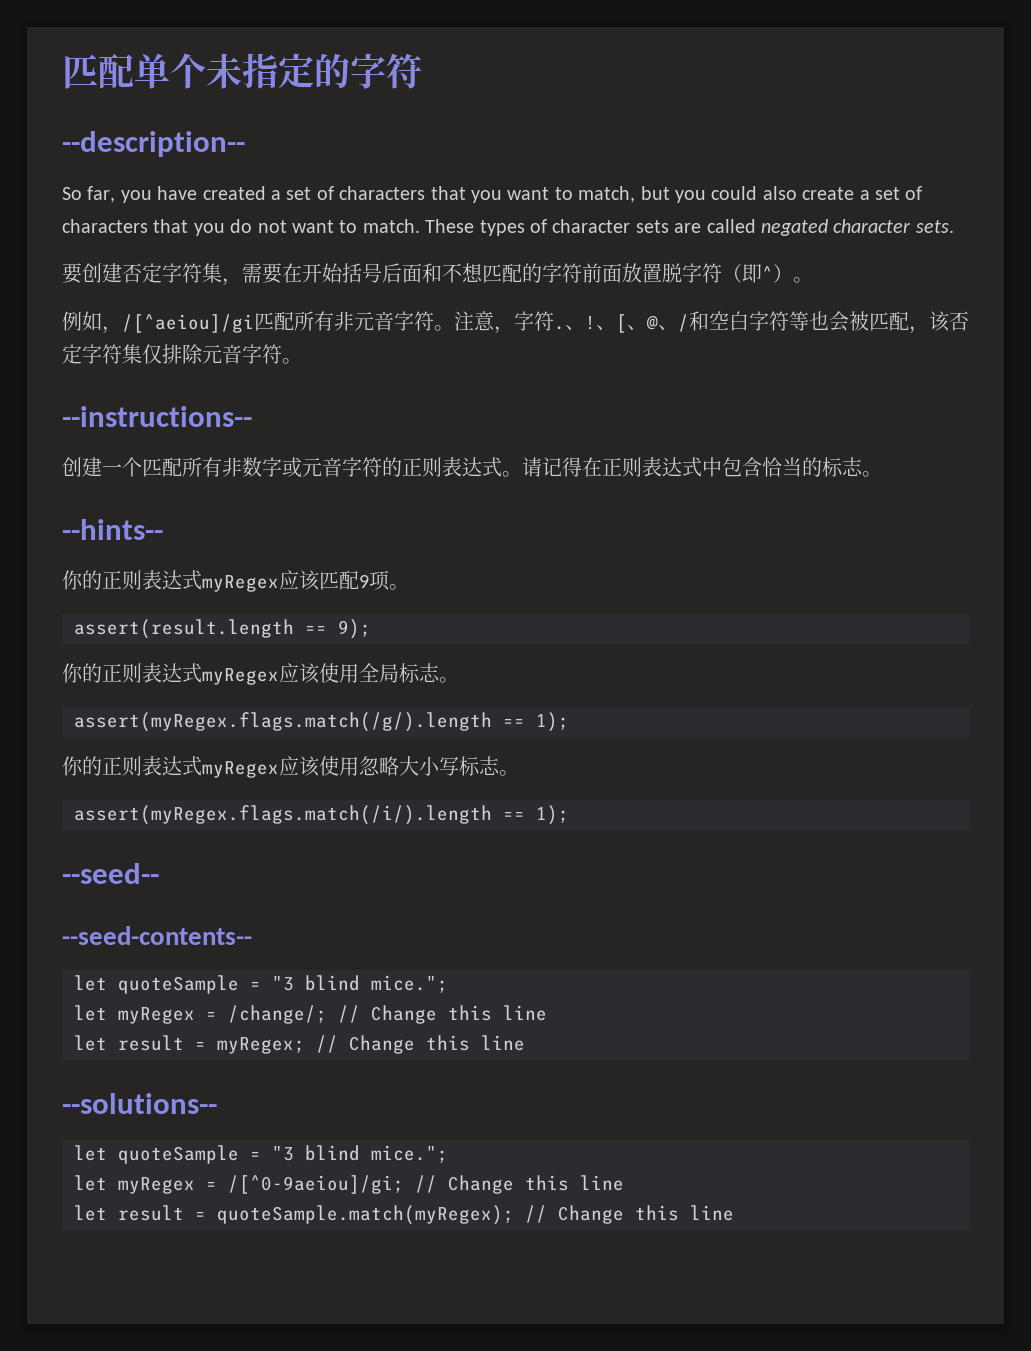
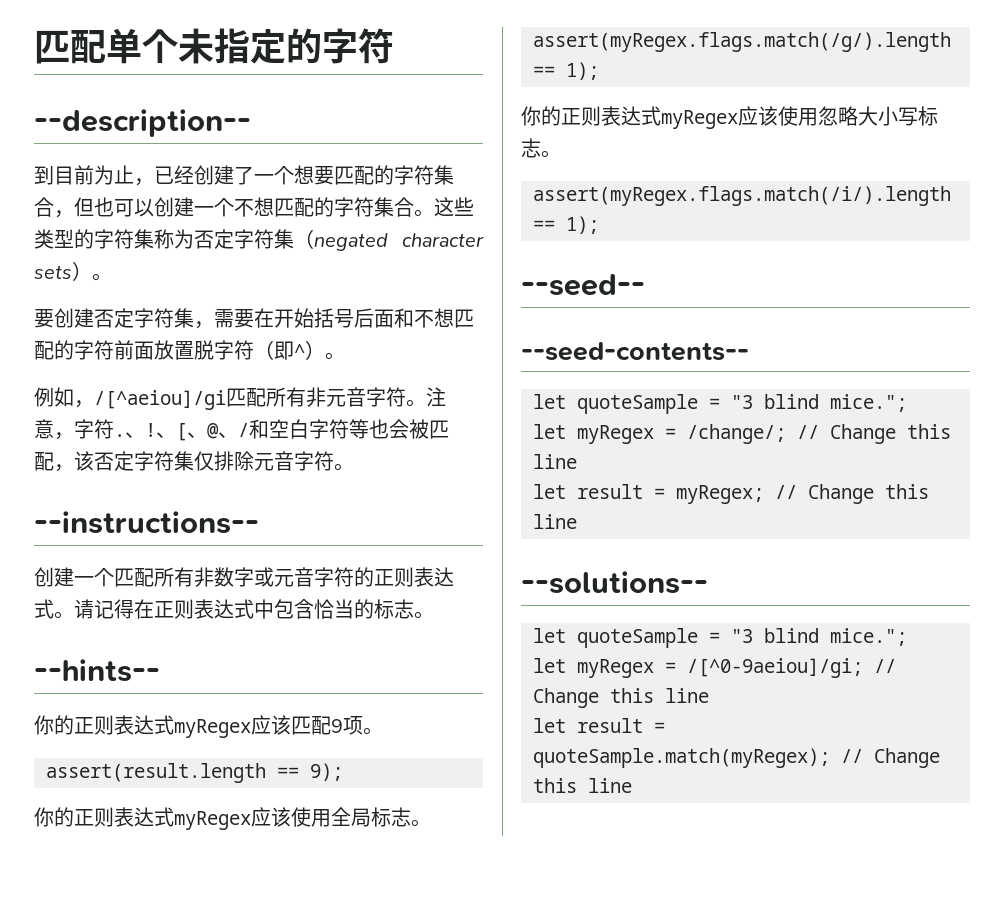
- So far, you have created a set of characters that you want to match, but you could also create a set of characters that you do not want to match. These types of character sets are called negated character sets.
+ 到目前为止，已经创建了一个想要匹配的字符集合，但也可以创建一个不想匹配的字符集合。这些类型的字符集称为否定字符集（negated character sets）。

